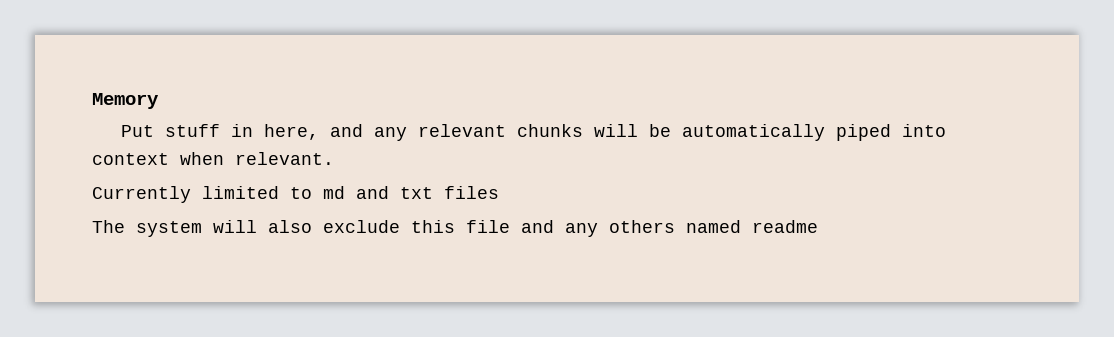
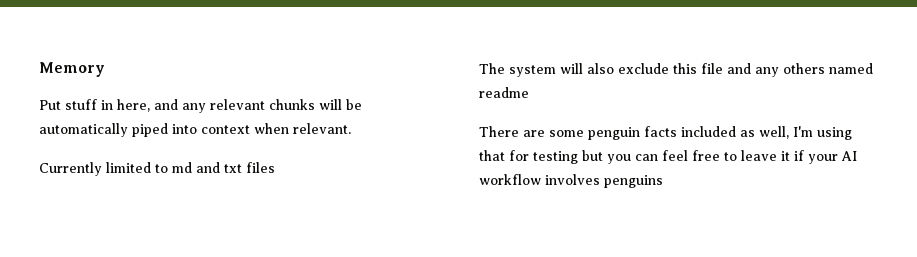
+ There are some penguin facts included as well, I'm using that for testing but you can feel free to leave it if your AI workflow involves penguins

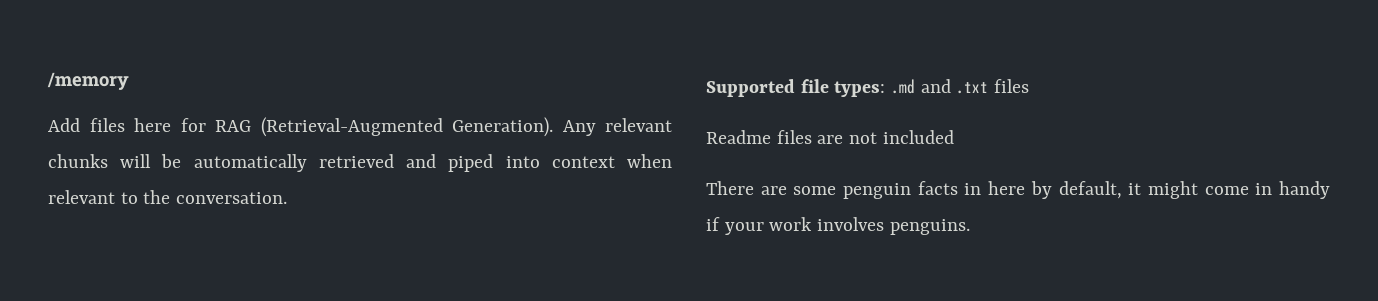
- Memory
- Put stuff in here, and any relevant chunks will be automatically piped into context when relevant.
- Currently limited to md and txt files
- The system will also exclude this file and any others named readme
+ /memory
+ Add files here for RAG (Retrieval-Augmented Generation). Any relevant chunks will be automatically retrieved and piped into context when relevant to the conversation.
+ Supported file types: .md and .txt files
+ Readme files are not included
- There are some penguin facts included as well, I'm using that for testing but you can feel free to leave it if your AI workflow involves penguins
+ There are some penguin facts in here by default, it might come in handy if your work involves penguins.

